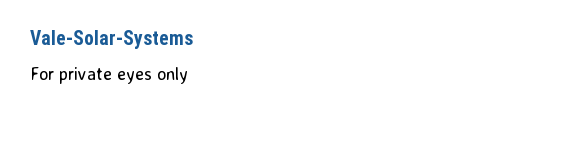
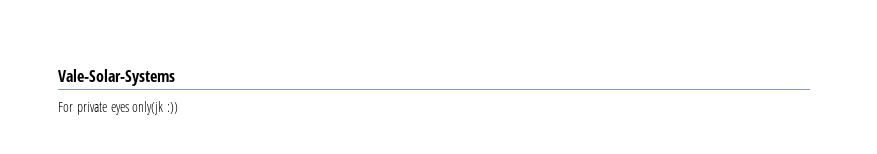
- For private eyes only
+ For private eyes only(jk :))

